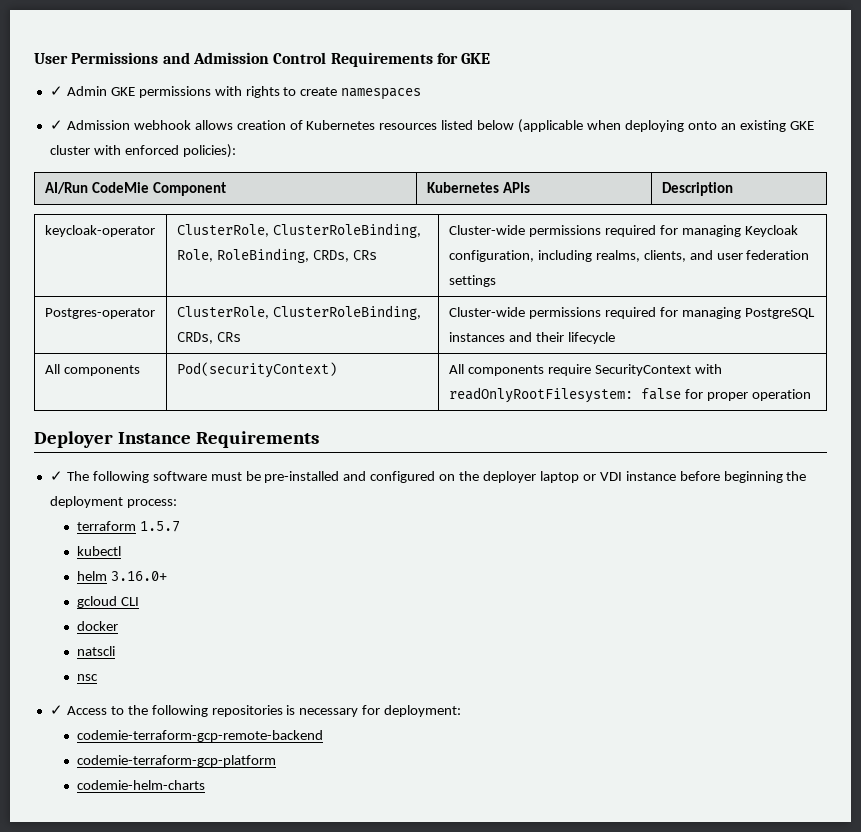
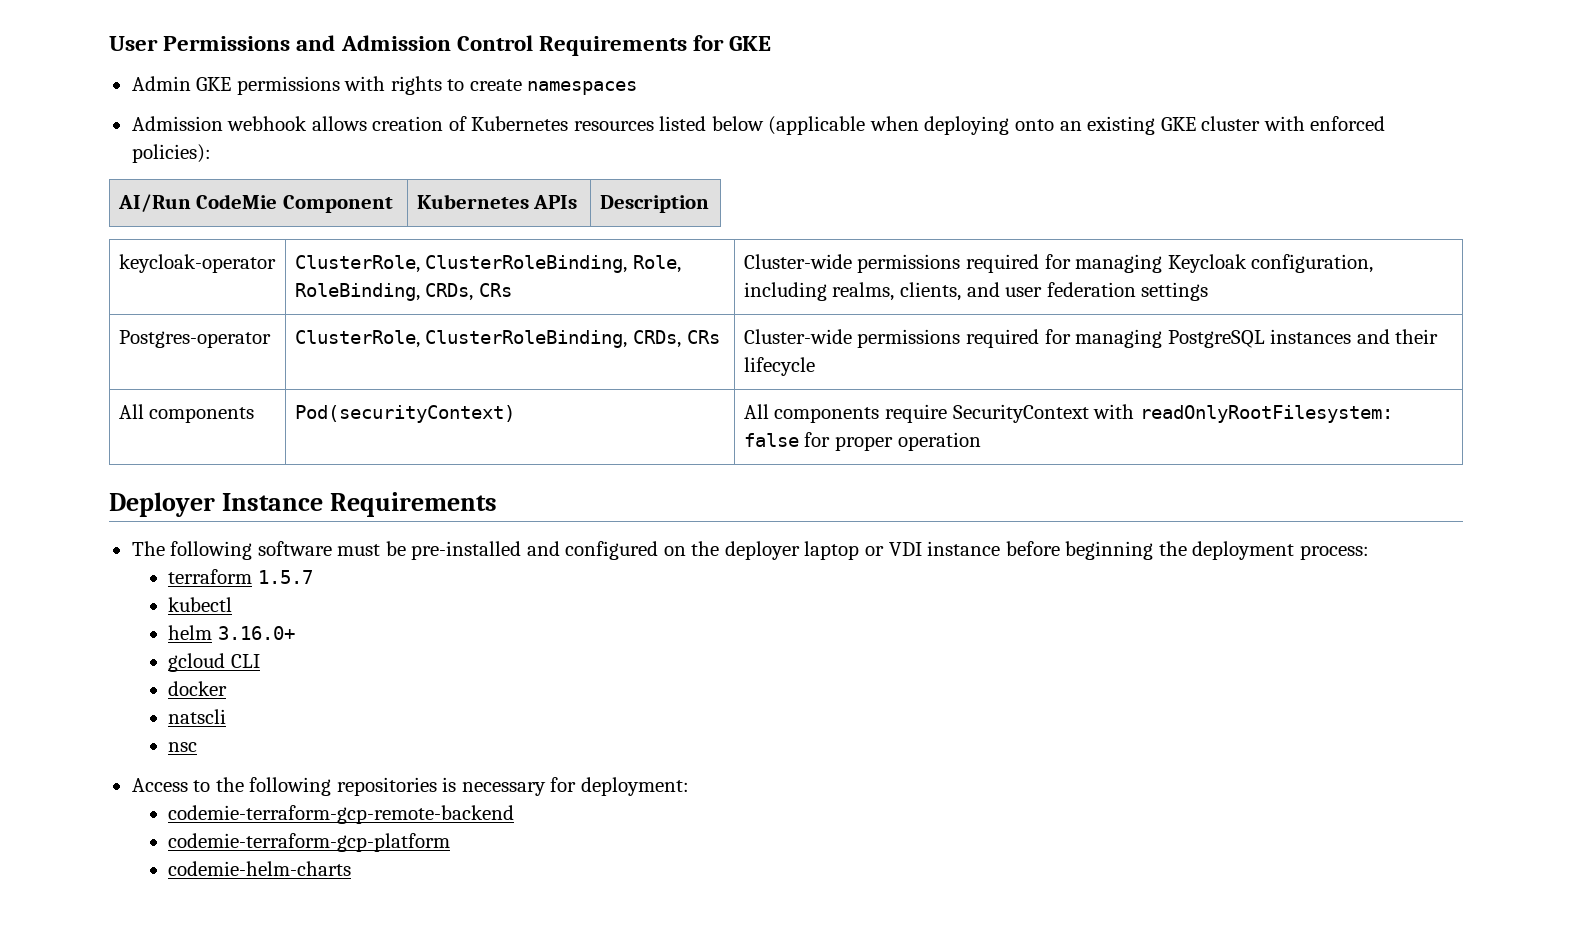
- ✓ Admin GKE permissions with rights to create namespaces
+ Admin GKE permissions with rights to create namespaces
- ✓ Admission webhook allows creation of Kubernetes resources listed below (applicable when deploying onto an existing GKE cluster with enforced policies):
+ Admission webhook allows creation of Kubernetes resources listed below (applicable when deploying onto an existing GKE cluster with enforced policies):
- ✓ The following software must be pre-installed and configured on the deployer laptop or VDI instance before beginning the deployment process:
+ The following software must be pre-installed and configured on the deployer laptop or VDI instance before beginning the deployment process:
- ✓ Access to the following repositories is necessary for deployment:
+ Access to the following repositories is necessary for deployment:

